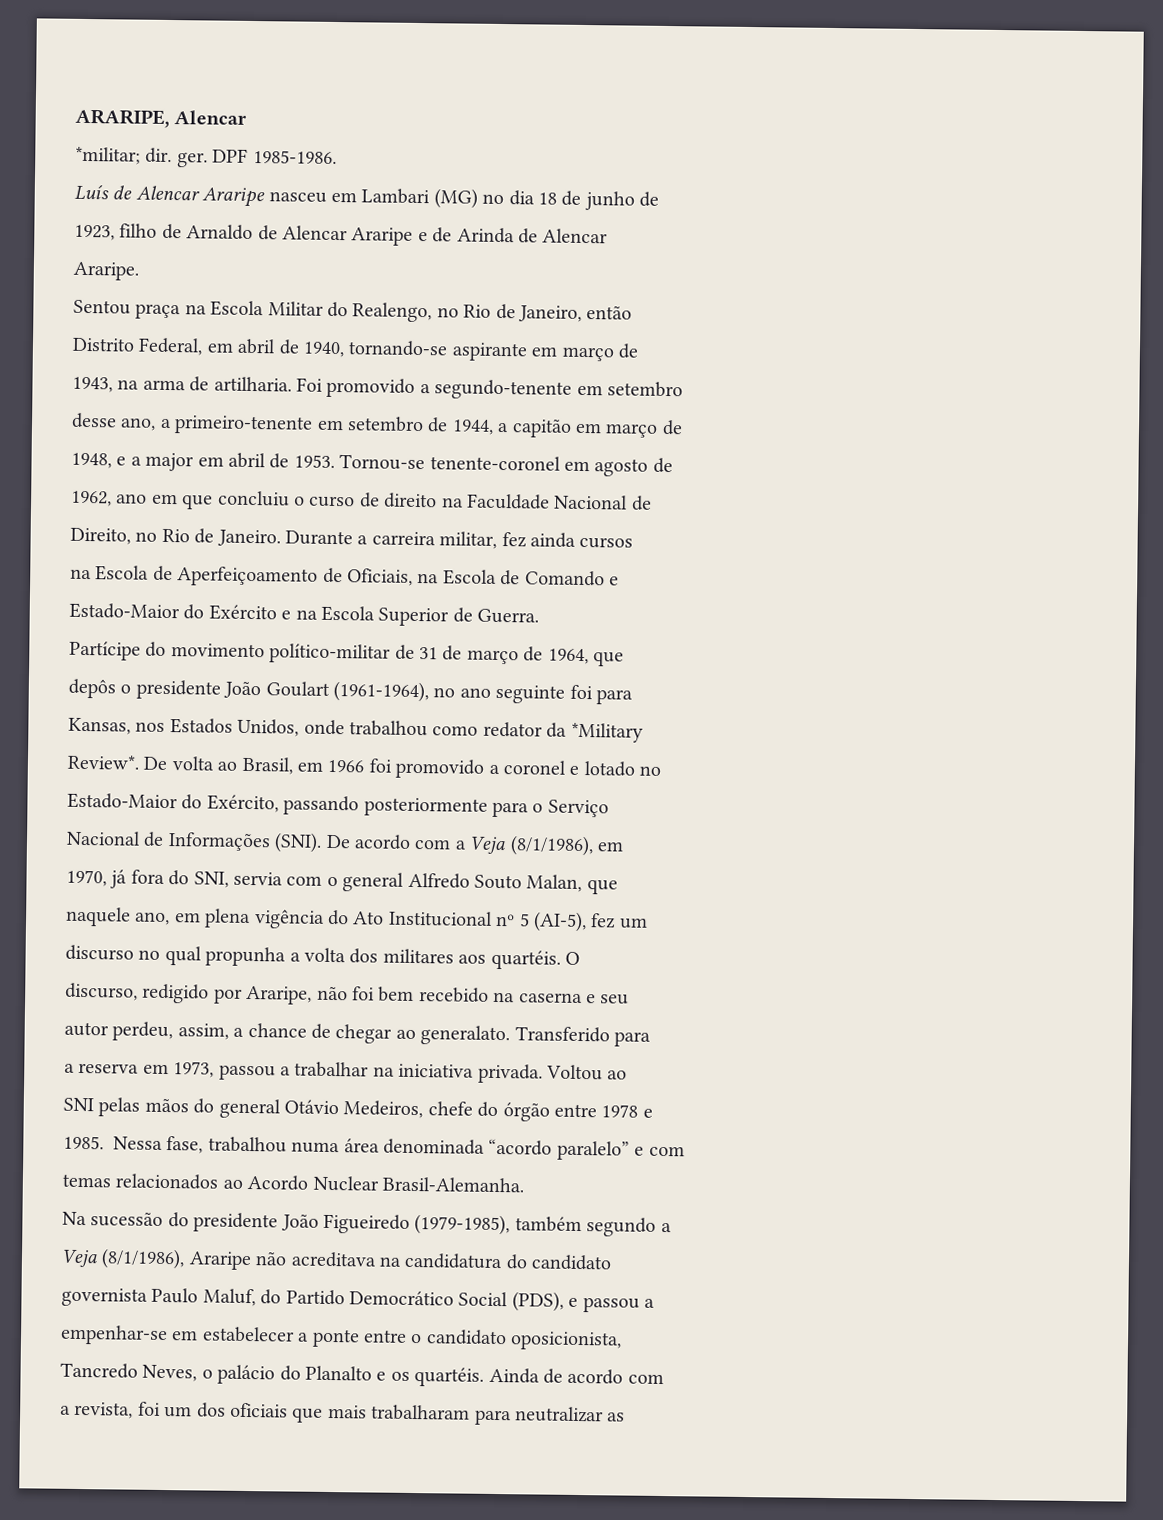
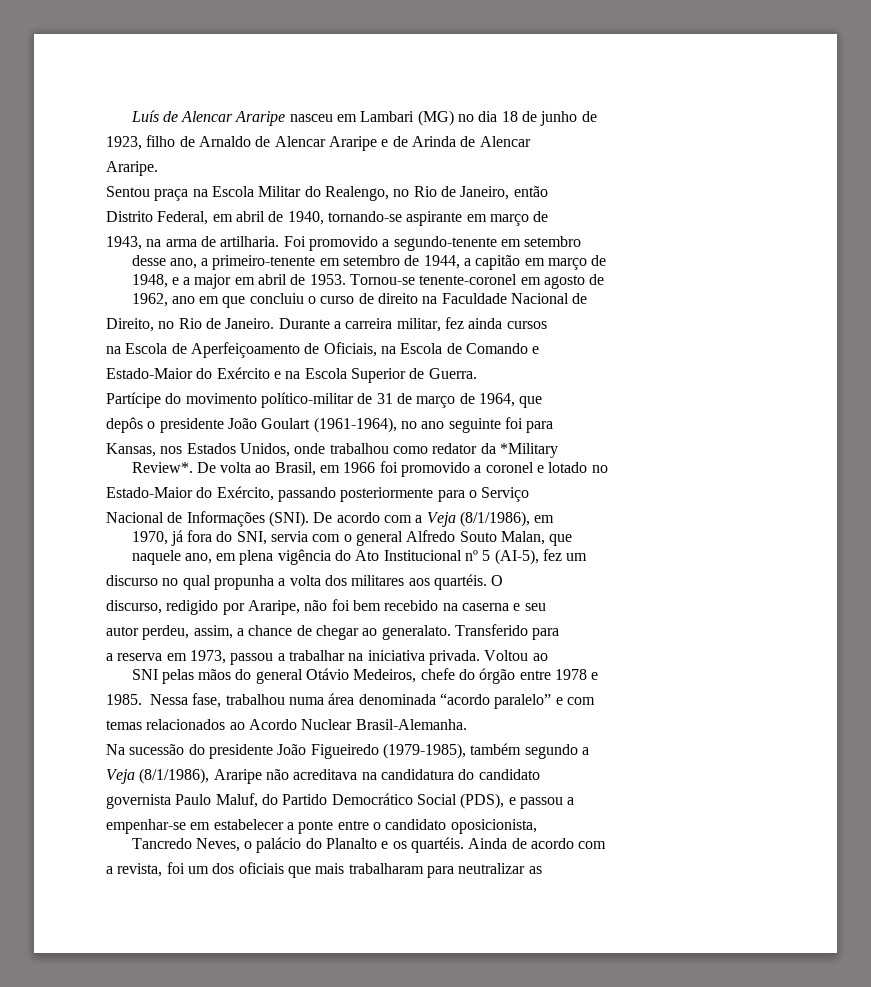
- ARARIPE, Alencar
- *militar; dir. ger. DPF 1985-1986.

